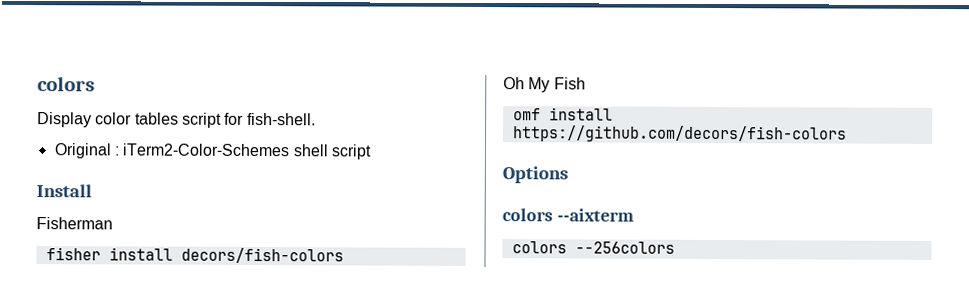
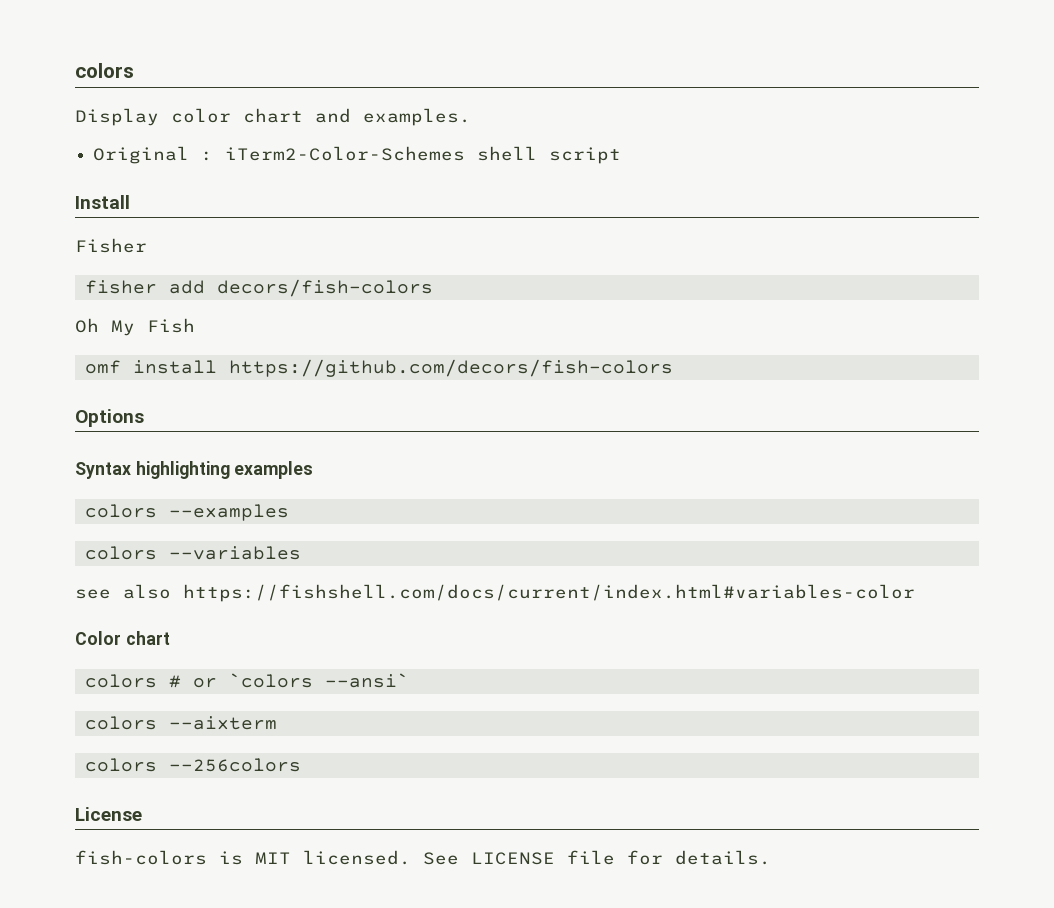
- Display color tables script for fish-shell.
+ Display color chart and examples.
- Fisherman
+ Fisher
- fisher install decors/fish-colors
+ fisher add decors/fish-colors
+ Syntax highlighting examples
+ colors --examples
+ colors --variables
+ see also https://fishshell.com/docs/current/index.html#variables-color
+ Color chart
+ colors # or `colors --ansi`
  colors --aixterm
  colors --256colors
+ License
+ fish-colors is MIT licensed. See LICENSE file for details.

